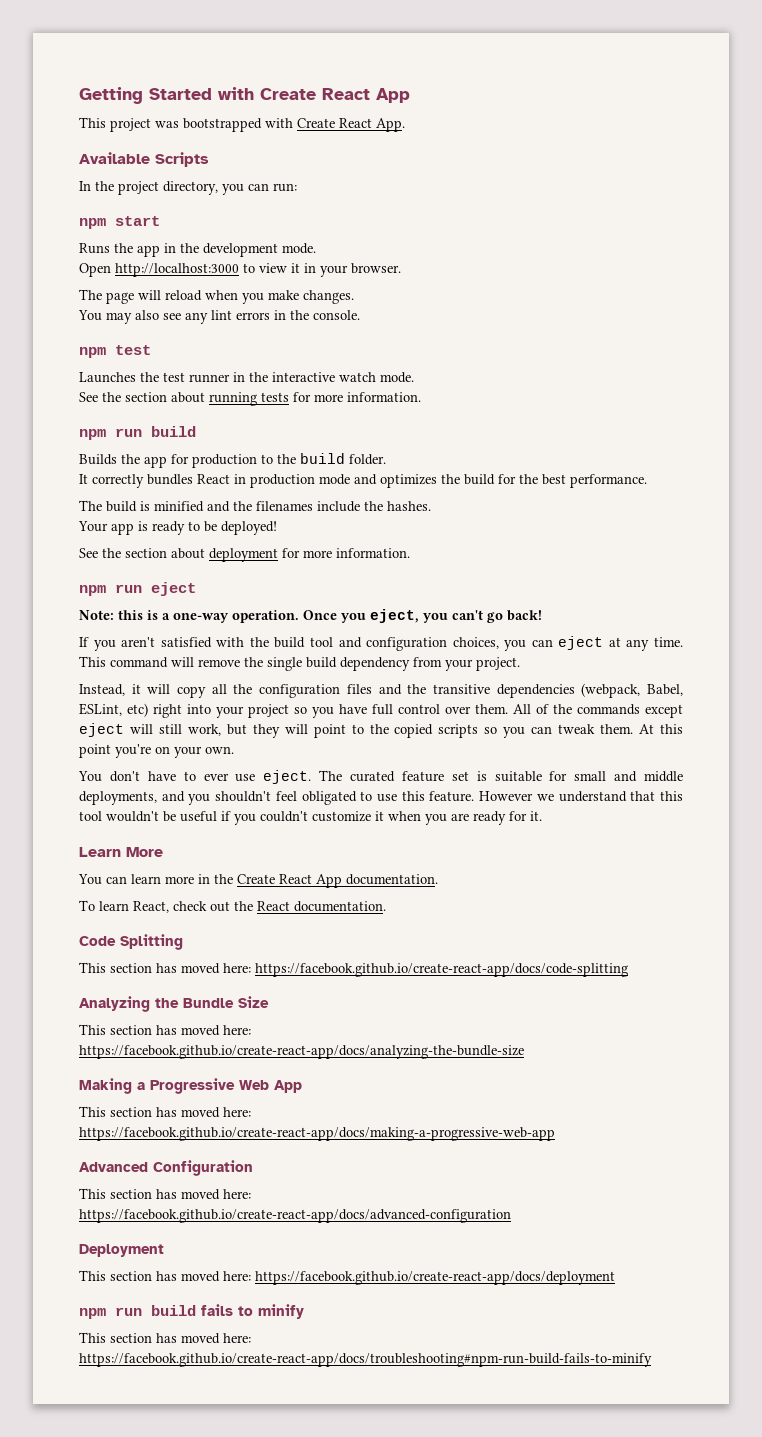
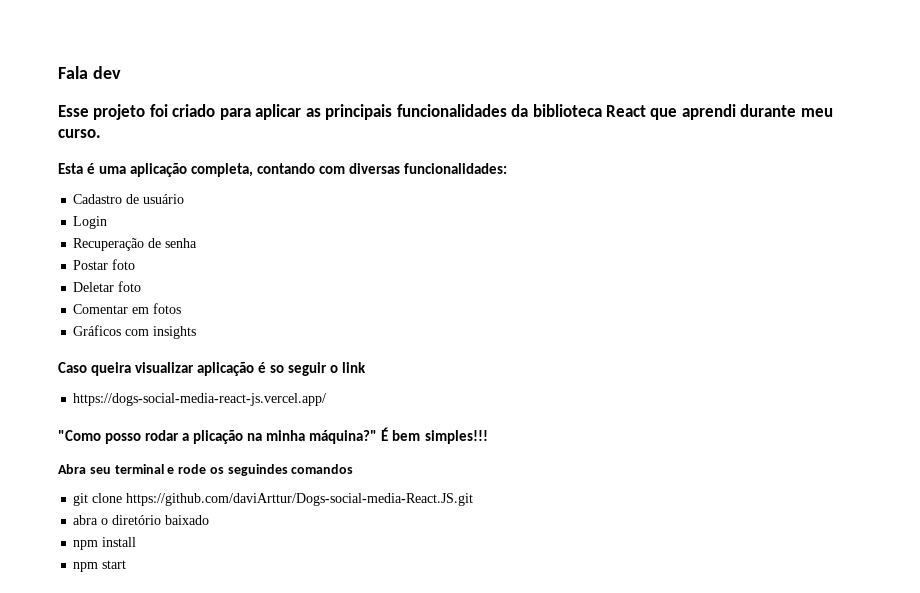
- Getting Started with Create React App
- This project was bootstrapped with Create React App.
- Available Scripts
- In the project directory, you can run:
+ Fala dev
+ Esse projeto foi criado para aplicar as principais funcionalidades da biblioteca React que aprendi durante meu curso.
+ Esta é uma aplicação completa, contando com diversas funcionalidades:
+ Cadastro de usuário
+ Login
+ Recuperação de senha
+ Postar foto
+ Deletar foto
+ Comentar em fotos
+ Gráficos com insights
+ Caso queira visualizar aplicação é so seguir o link
+ https://dogs-social-media-react-js.vercel.app/
+ "Como posso rodar a plicação na minha máquina?" É bem simples!!!
+ Abra seu terminal e rode os seguindes comandos
+ git clone https://github.com/daviArttur/Dogs-social-media-React.JS.git
+ abra o diretório baixado
+ npm install
  npm start
- Runs the app in the development mode.
- Open http://localhost:3000 to view it in your browser.
- The page will reload when you make changes.
- You may also see any lint errors in the console.
- npm test
- Launches the test runner in the interactive watch mode.
- See the section about running tests for more information.
- npm run build
- Builds the app for production to the build folder.
- It correctly bundles React in production mode and optimizes the build for the best performance.
- The build is minified and the filenames include the hashes.
- Your app is ready to be deployed!
- See the section about deployment for more information.
- npm run eject
- Note: this is a one-way operation. Once you eject, you can't go back!
- If you aren't satisfied with the build tool and configuration choices, you can eject at any time. This command will remove the single build dependency from your project.
- Instead, it will copy all the configuration files and the transitive dependencies (webpack, Babel, ESLint, etc) right into your project so you have full control over them. All of the commands except eject will still work, but they will point to the copied scripts so you can tweak them. At this point you're on your own.
- You don't have to ever use eject. The curated feature set is suitable for small and middle deployments, and you shouldn't feel obligated to use this feature. However we understand that this tool wouldn't be useful if you couldn't customize it when you are ready for it.
- Learn More
- You can learn more in the Create React App documentation.
- To learn React, check out the React documentation.
- Code Splitting
- This section has moved here: https://facebook.github.io/create-react-app/docs/code-splitting
- Analyzing the Bundle Size
- This section has moved here: https://facebook.github.io/create-react-app/docs/analyzing-the-bundle-size
- Making a Progressive Web App
- This section has moved here: https://facebook.github.io/create-react-app/docs/making-a-progressive-web-app
- Advanced Configuration
- This section has moved here: https://facebook.github.io/create-react-app/docs/advanced-configuration
- Deployment
- This section has moved here: https://facebook.github.io/create-react-app/docs/deployment
- npm run build fails to minify
- This section has moved here: https://facebook.github.io/create-react-app/docs/troubleshooting#npm-run-build-fails-to-minify

